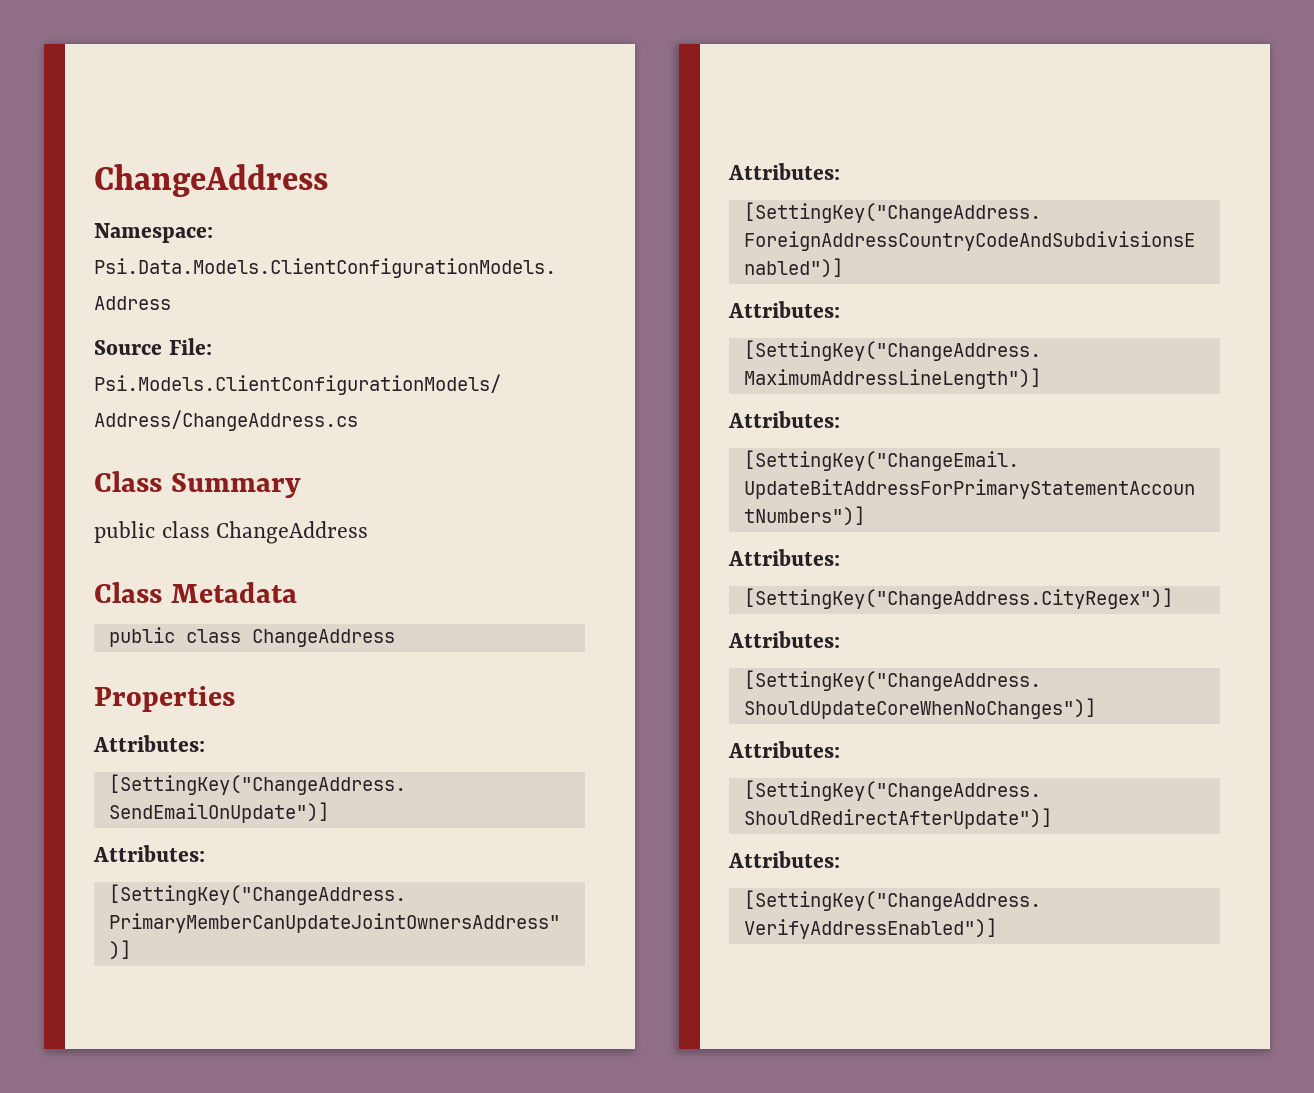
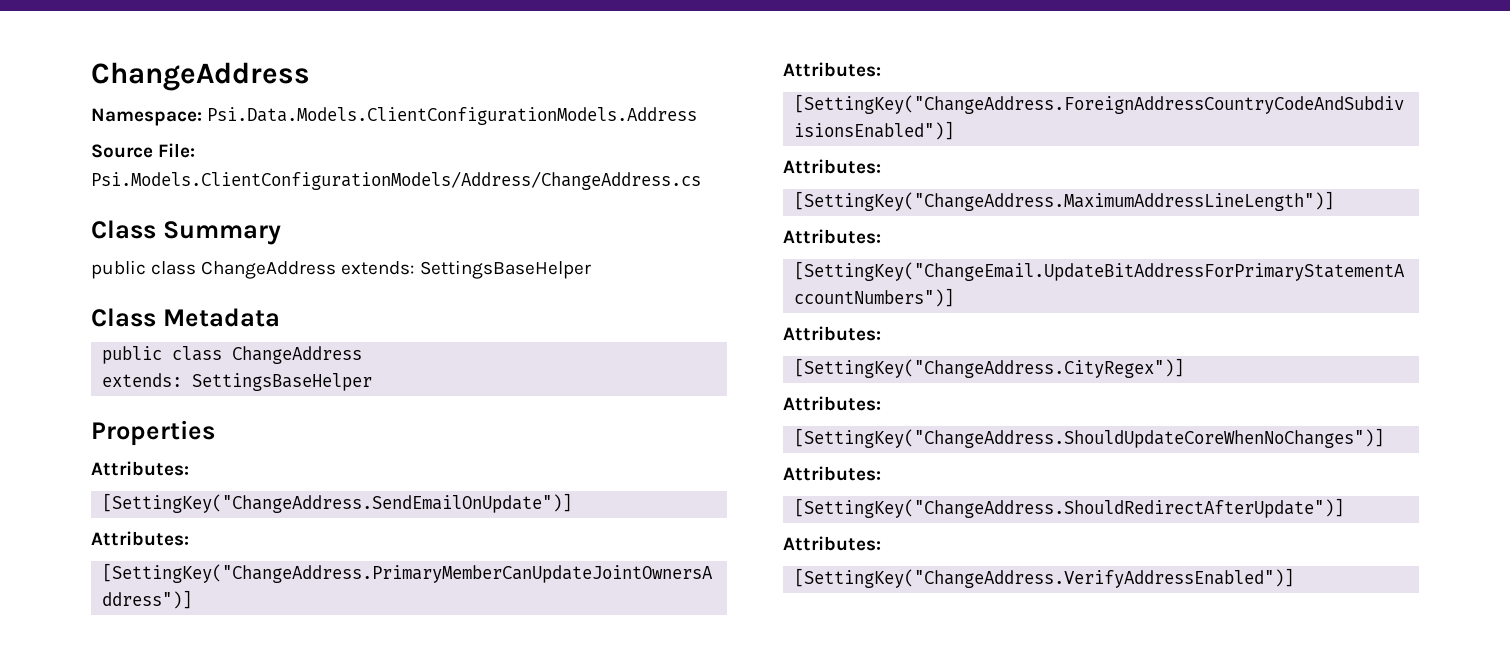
  Class Summary
- public class ChangeAddress
+ public class ChangeAddress extends: SettingsBaseHelper
  Class Metadata
  public class ChangeAddress
+ extends: SettingsBaseHelper

